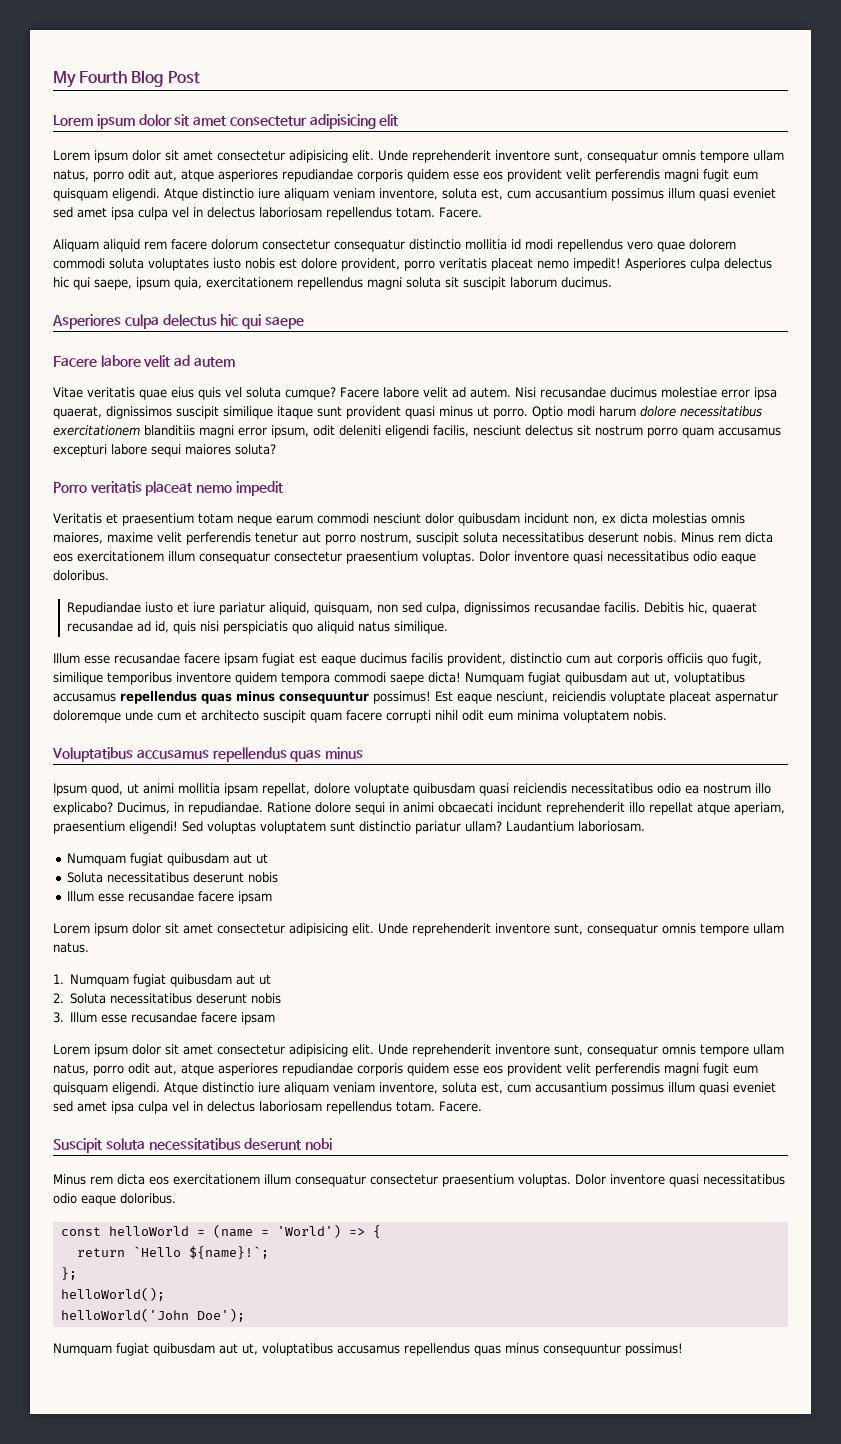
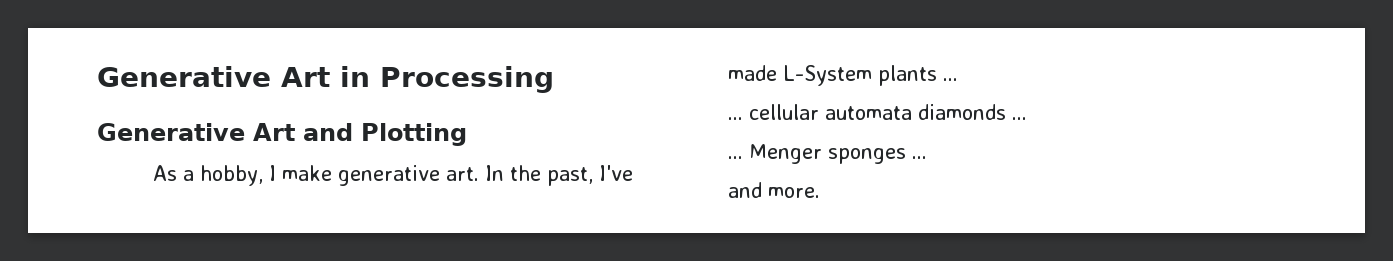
- My Fourth Blog Post
- Lorem ipsum dolor sit amet consectetur adipisicing elit
- Lorem ipsum dolor sit amet consectetur adipisicing elit. Unde reprehenderit inventore sunt, consequatur omnis tempore ullam natus, porro odit aut, atque asperiores repudiandae corporis quidem esse eos provident velit perferendis magni fugit eum quisquam eligendi. Atque distinctio iure aliquam veniam inventore, soluta est, cum accusantium possimus illum quasi eveniet sed amet ipsa culpa vel in delectus laboriosam repellendus totam. Facere.
- Aliquam aliquid rem facere dolorum consectetur consequatur distinctio mollitia id modi repellendus vero quae dolorem commodi soluta voluptates iusto nobis est dolore provident, porro veritatis placeat nemo impedit! Asperiores culpa delectus hic qui saepe, ipsum quia, exercitationem repellendus magni soluta sit suscipit laborum ducimus.
- Asperiores culpa delectus hic qui saepe
- Facere labore velit ad autem
- Vitae veritatis quae eius quis vel soluta cumque? Facere labore velit ad autem. Nisi recusandae ducimus molestiae error ipsa quaerat, dignissimos suscipit similique itaque sunt provident quasi minus ut porro. Optio modi harum dolore necessitatibus exercitationem blanditiis magni error ipsum, odit deleniti eligendi facilis, nesciunt delectus sit nostrum porro quam accusamus excepturi labore sequi maiores soluta?
- Porro veritatis placeat nemo impedit
- Veritatis et praesentium totam neque earum commodi nesciunt dolor quibusdam incidunt non, ex dicta molestias omnis maiores, maxime velit perferendis tenetur aut porro nostrum, suscipit soluta necessitatibus deserunt nobis. Minus rem dicta eos exercitationem illum consequatur consectetur praesentium voluptas. Dolor inventore quasi necessitatibus odio eaque doloribus.
- Repudiandae iusto et iure pariatur aliquid, quisquam, non sed culpa, dignissimos recusandae facilis. Debitis hic, quaerat recusandae ad id, quis nisi perspiciatis quo aliquid natus similique.
- Illum esse recusandae facere ipsam fugiat est eaque ducimus facilis provident, distinctio cum aut corporis officiis quo fugit, similique temporibus inventore quidem tempora commodi saepe dicta! Numquam fugiat quibusdam aut ut, voluptatibus accusamus repellendus quas minus consequuntur possimus! Est eaque nesciunt, reiciendis voluptate placeat aspernatur doloremque unde cum et architecto suscipit quam facere corrupti nihil odit eum minima voluptatem nobis.
- Voluptatibus accusamus repellendus quas minus
- Ipsum quod, ut animi mollitia ipsam repellat, dolore voluptate quibusdam quasi reiciendis necessitatibus odio ea nostrum illo explicabo? Ducimus, in repudiandae. Ratione dolore sequi in animi obcaecati incidunt reprehenderit illo repellat atque aperiam, praesentium eligendi! Sed voluptas voluptatem sunt distinctio pariatur ullam? Laudantium laboriosam.
- Numquam fugiat quibusdam aut ut
- Soluta necessitatibus deserunt nobis
- Illum esse recusandae facere ipsam
- Lorem ipsum dolor sit amet consectetur adipisicing elit. Unde reprehenderit inventore sunt, consequatur omnis tempore ullam natus.
- 1. Numquam fugiat quibusdam aut ut
- 2. Soluta necessitatibus deserunt nobis
- 3. Illum esse recusandae facere ipsam
- Lorem ipsum dolor sit amet consectetur adipisicing elit. Unde reprehenderit inventore sunt, consequatur omnis tempore ullam natus, porro odit aut, atque asperiores repudiandae corporis quidem esse eos provident velit perferendis magni fugit eum quisquam eligendi. Atque distinctio iure aliquam veniam inventore, soluta est, cum accusantium possimus illum quasi eveniet sed amet ipsa culpa vel in delectus laboriosam repellendus totam. Facere.
- Suscipit soluta necessitatibus deserunt nobi
- Minus rem dicta eos exercitationem illum consequatur consectetur praesentium voluptas. Dolor inventore quasi necessitatibus odio eaque doloribus.
- const helloWorld = (name = 'World') => {
- return `Hello ${name}!`;
- };
- helloWorld();
- helloWorld('John Doe');
- Numquam fugiat quibusdam aut ut, voluptatibus accusamus repellendus quas minus consequuntur possimus!
+ Generative Art in Processing
+ Generative Art and Plotting
+ As a hobby, I make generative art. In the past, I've made L-System plants ...
+ ... cellular automata diamonds ...
+ ... Menger sponges ...
+ and more.

